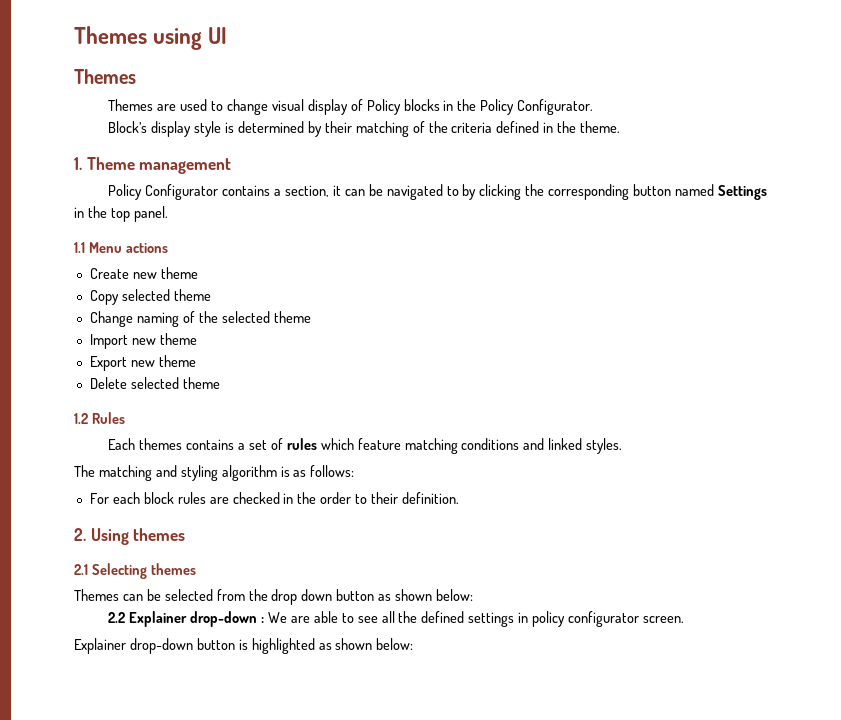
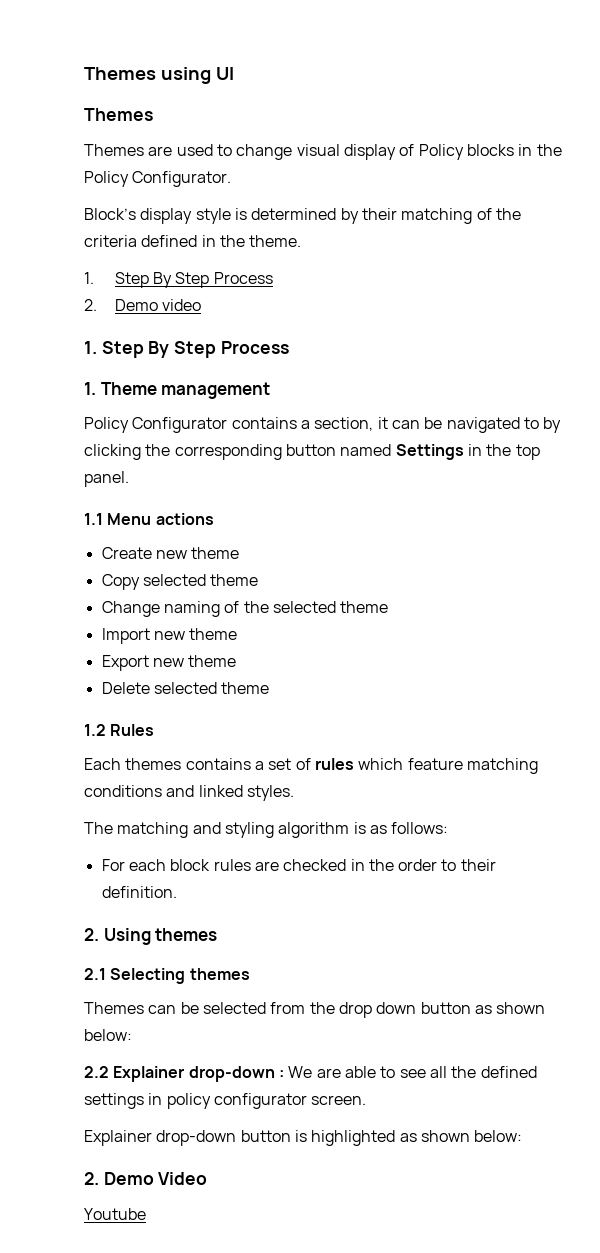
  Block’s display style is determined by their matching of the criteria defined in the theme.
+ 1. Step By Step Process
+ 2. Demo video
+ 1. Step By Step Process
+ 2. Demo Video
+ Youtube

